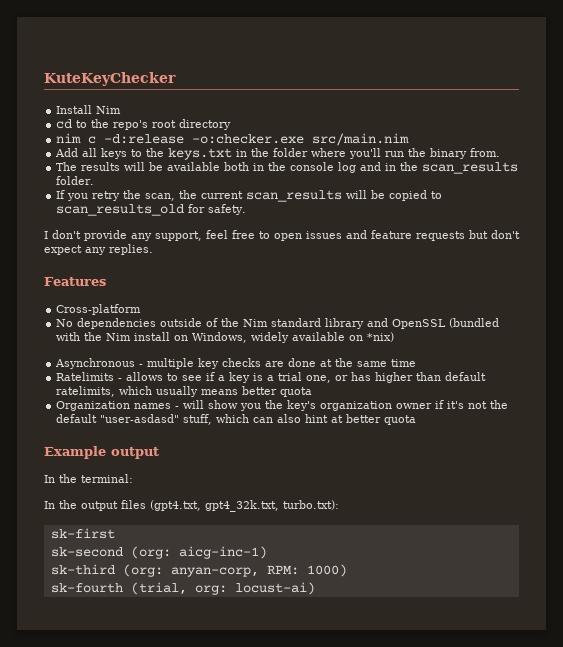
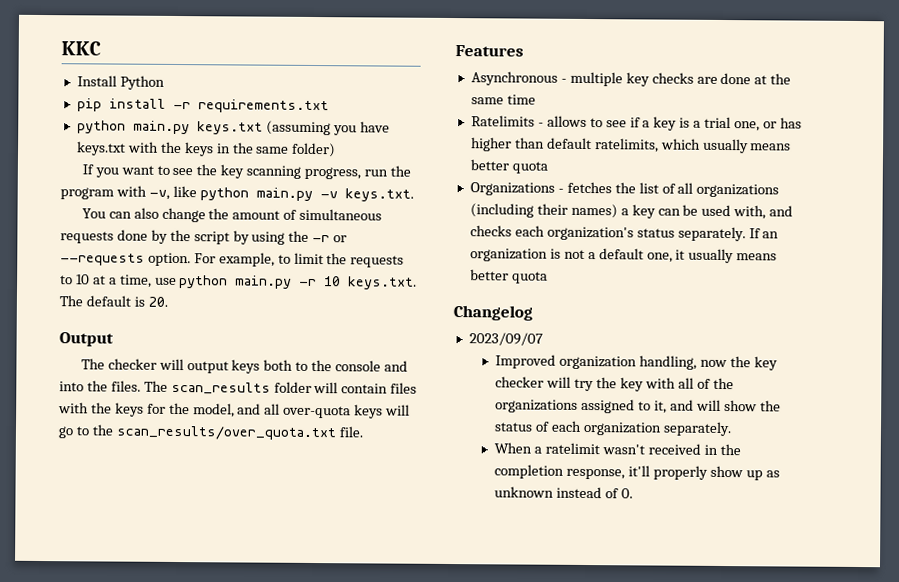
- KuteKeyChecker
+ KKC
- Install Nim
- cd to the repo's root directory
- nim c -d:release -o:checker.exe src/main.nim
- Add all keys to the keys.txt in the folder where you'll run the binary from.
- The results will be available both in the console log and in the scan_results folder.
- If you retry the scan, the current scan_results will be copied to scan_results_old for safety.
- I don't provide any support, feel free to open issues and feature requests but don't expect any replies.
+ Install Python
+ pip install -r requirements.txt
+ python main.py keys.txt (assuming you have keys.txt with the keys in the same folder)
+ If you want to see the key scanning progress, run the program with -v, like python main.py -v keys.txt.
+ You can also change the amount of simultaneous requests done by the script by using the -r or --requests option. For example, to limit the requests to 10 at a time, use python main.py -r 10 keys.txt. The default is 20.
+ Output
+ The checker will output keys both to the console and into the files. The scan_results folder will contain files with the keys for the model, and all over-quota keys will go to the scan_results/over_quota.txt file.
  Features
- Cross-platform
- No dependencies outside of the Nim standard library and OpenSSL (bundled with the Nim install on Windows, widely available on *nix)
- Organization names - will show you the key's organization owner if it's not the default "user-asdasd" stuff, which can also hint at better quota
- Example output
- In the terminal:
- In the output files (gpt4.txt, gpt4_32k.txt, turbo.txt):
- sk-first
- sk-second (org: aicg-inc-1)
- sk-third (org: anyan-corp, RPM: 1000)
- sk-fourth (trial, org: locust-ai)
+ Organizations - fetches the list of all organizations (including their names) a key can be used with, and checks each organization's status separately. If an organization is not a default one, it usually means better quota
+ Changelog
+ 2023/09/07
+ Improved organization handling, now the key checker will try the key with all of the organizations assigned to it, and will show the status of each organization separately.
+ When a ratelimit wasn't received in the completion response, it'll properly show up as unknown instead of 0.

